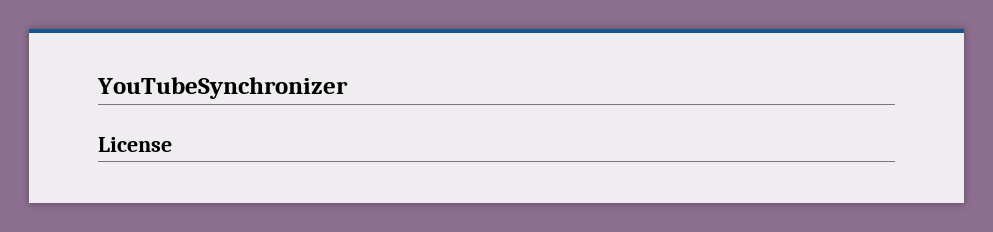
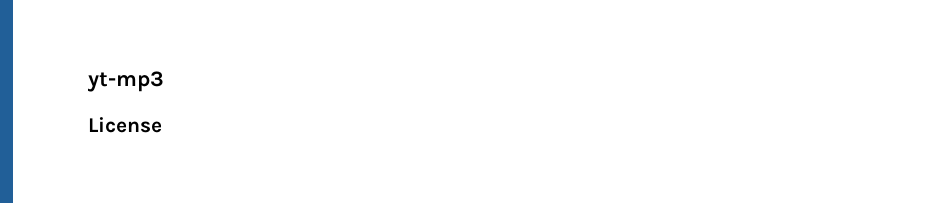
- YouTubeSynchronizer
+ yt-mp3

